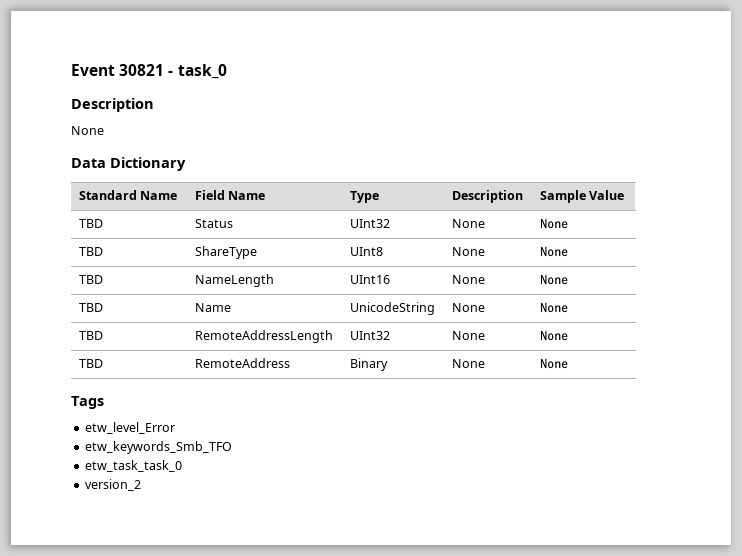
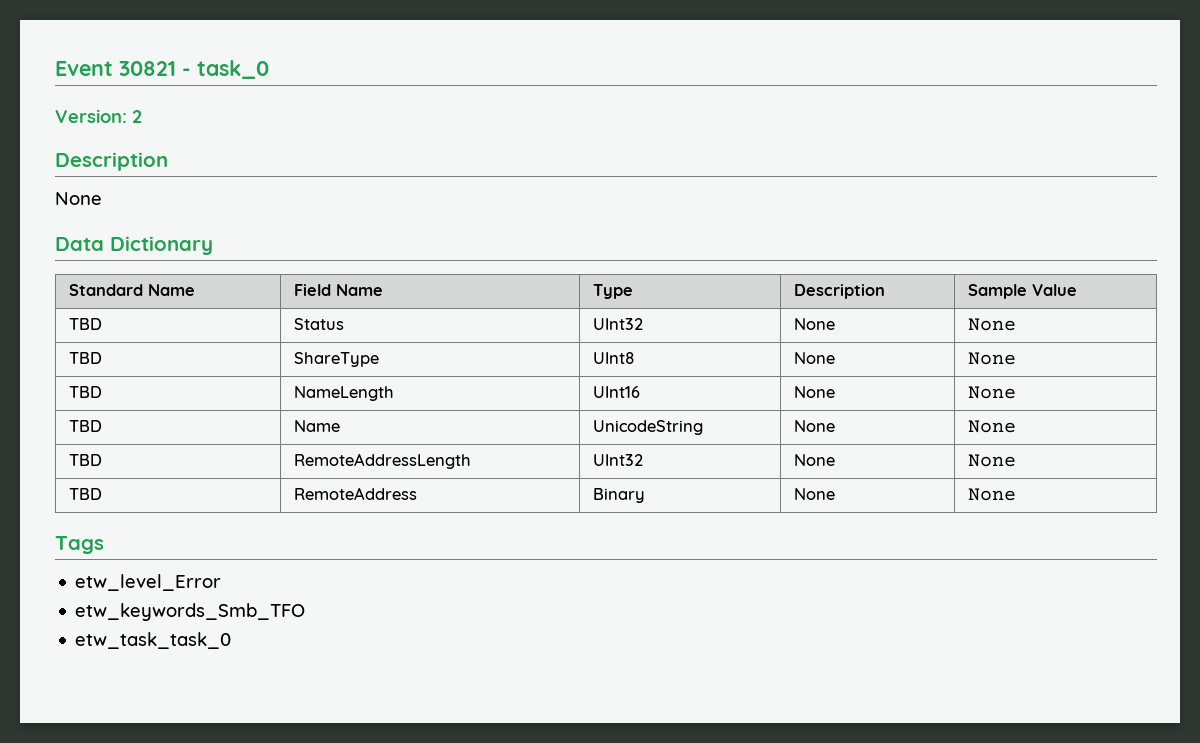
+ Version: 2
- version_2

